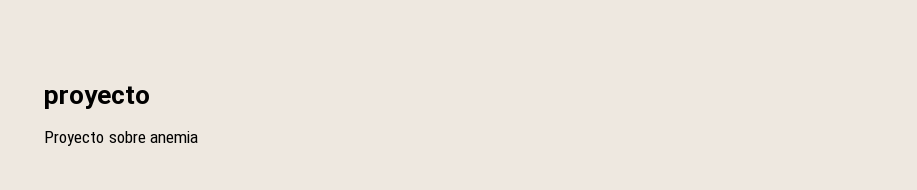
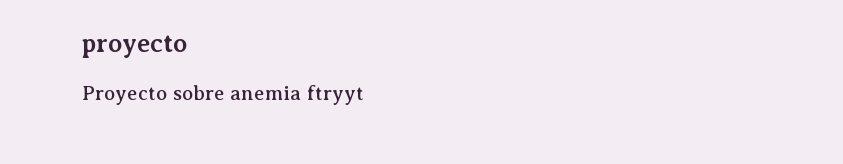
- Proyecto sobre anemia
+ Proyecto sobre anemia ftryyt

